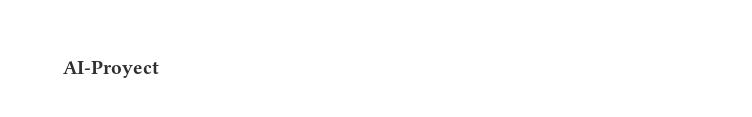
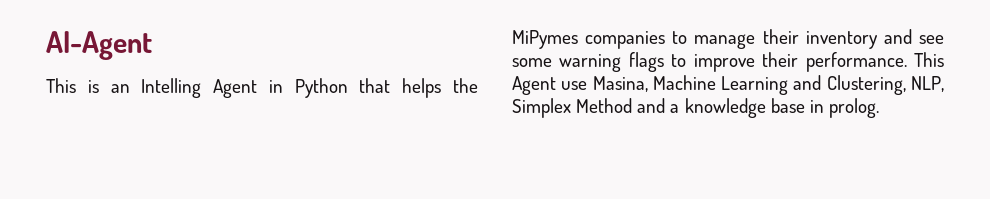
- AI-Proyect
+ AI-Agent
+ This is an Intelling Agent in Python that helps the MiPymes companies to manage their inventory and see some warning flags to improve their performance. This Agent use Masina, Machine Learning and Clustering, NLP, Simplex Method and a knowledge base in prolog.

